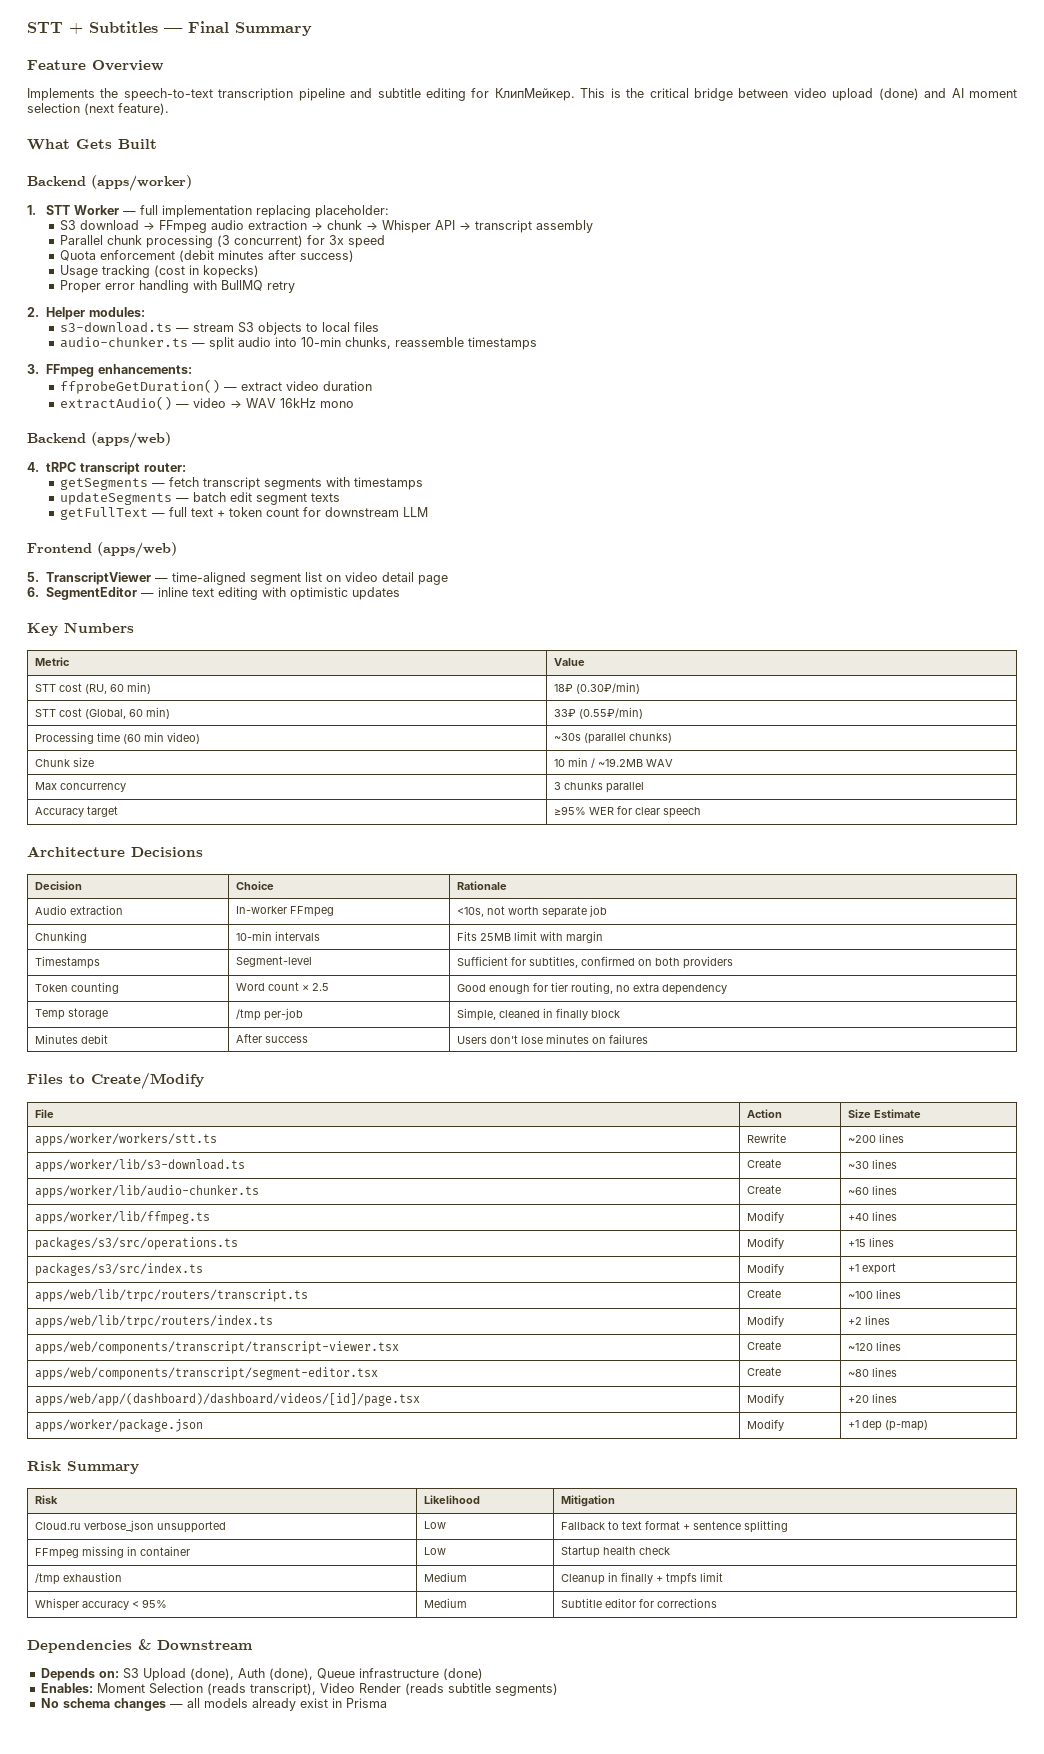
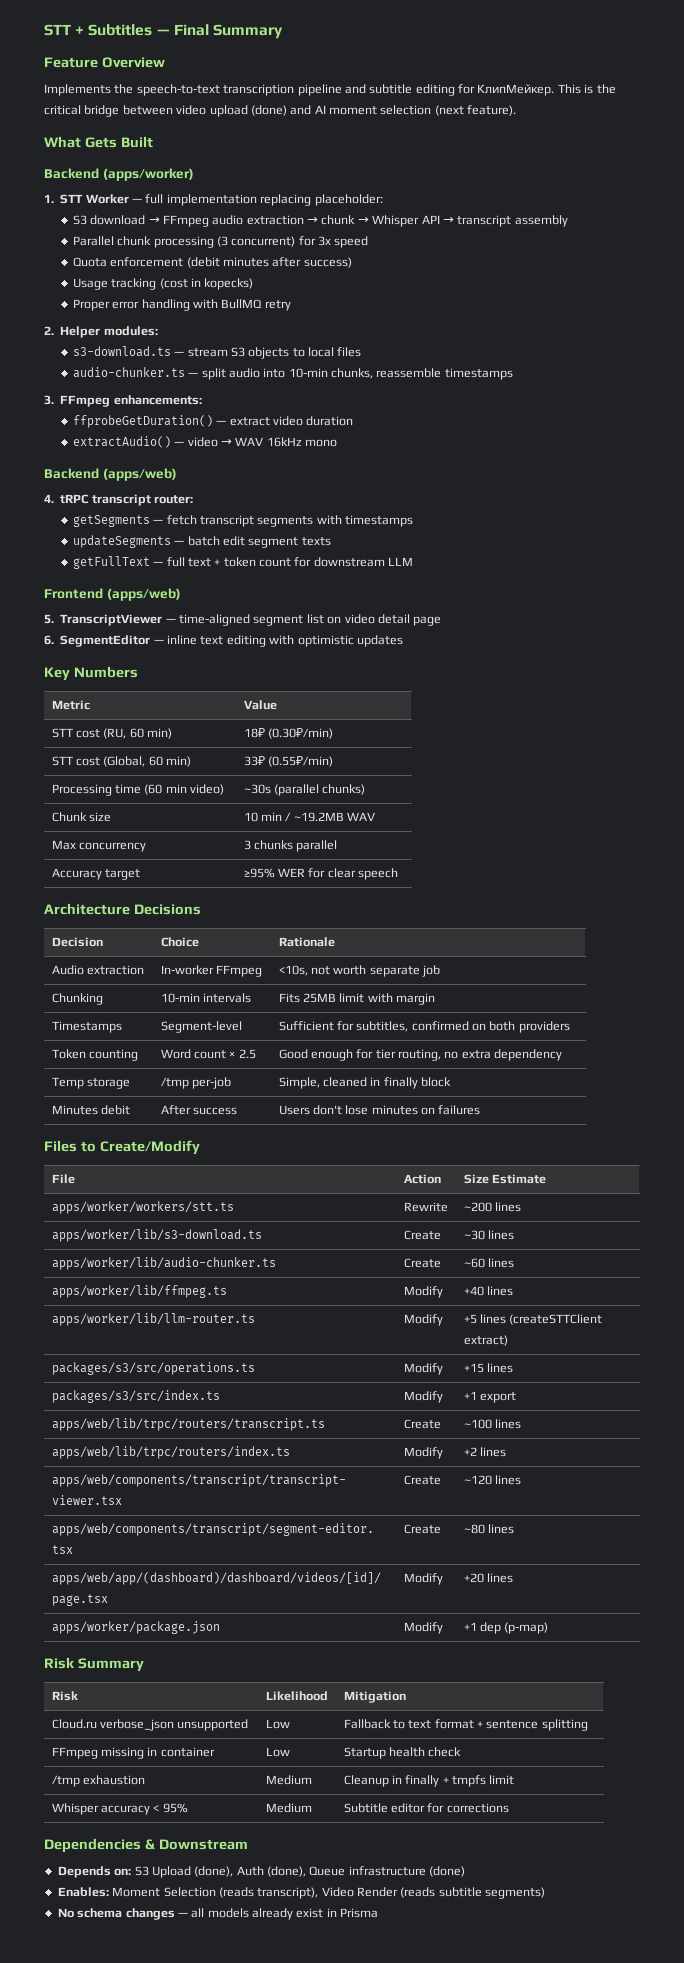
+ apps/worker/lib/llm-router.ts | Modify | +5 lines (createSTTClient extract)

